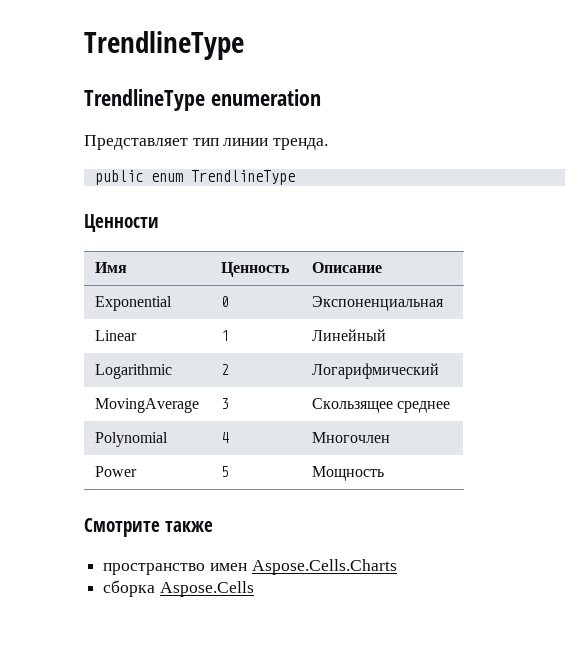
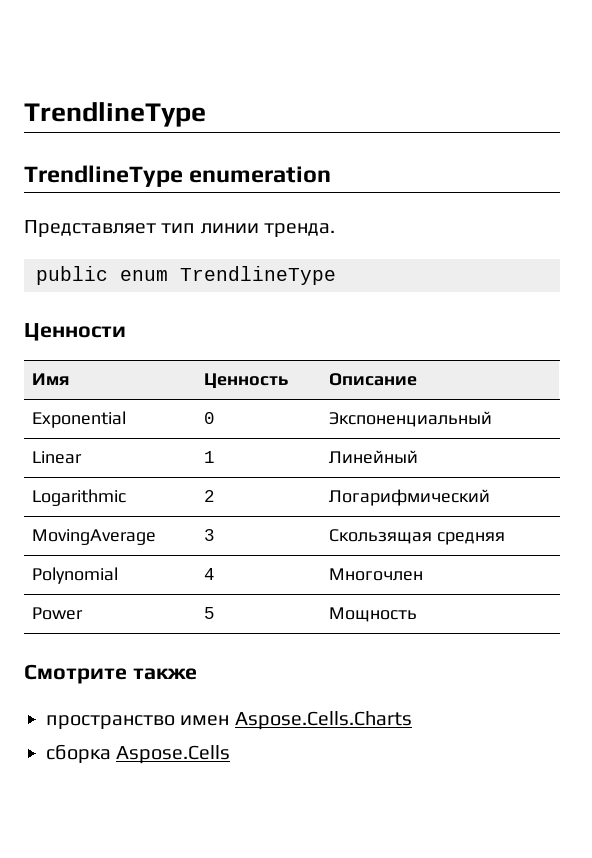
- Exponential | 0 | Экспоненциальная
+ Exponential | 0 | Экспоненциальный
- MovingAverage | 3 | Скользящее среднее
+ MovingAverage | 3 | Скользящая средняя

